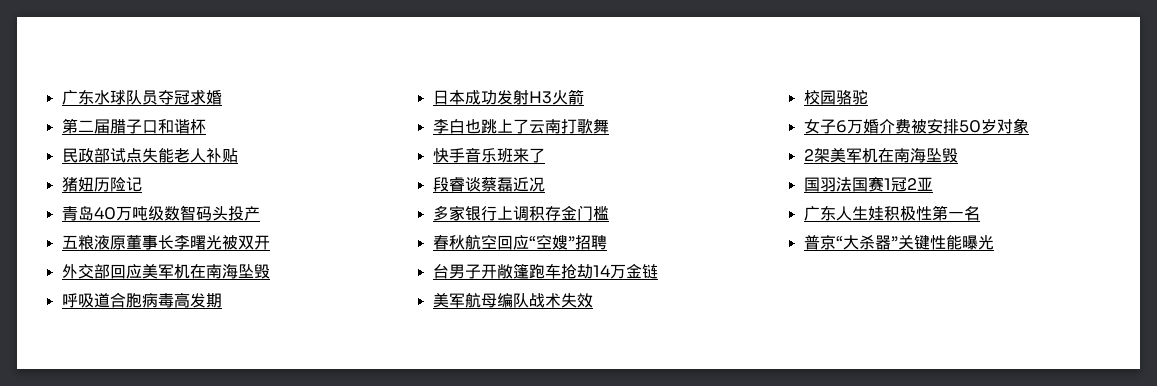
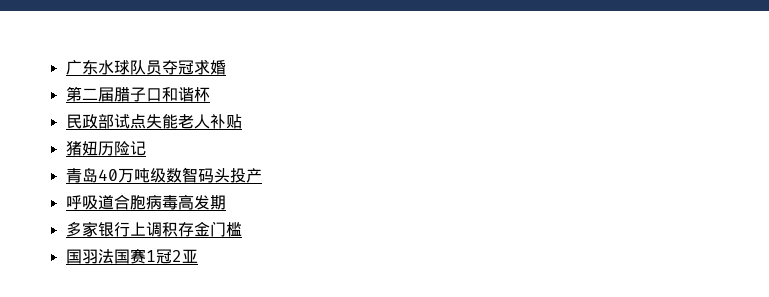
- 五粮液原董事长李曙光被双开
- 外交部回应美军机在南海坠毁
- 日本成功发射H3火箭
- 李白也跳上了云南打歌舞
- 快手音乐班来了
- 段睿谈蔡磊近况
- 春秋航空回应“空嫂”招聘
- 台男子开敞篷跑车抢劫14万金链
- 美军航母编队战术失效
- 校园骆驼
- 女子6万婚介费被安排50岁对象
- 2架美军机在南海坠毁
- 广东人生娃积极性第一名
- 普京“大杀器”关键性能曝光

